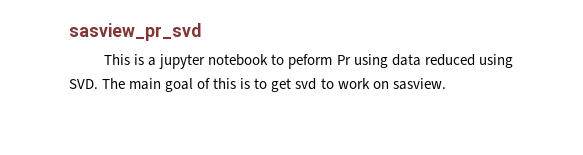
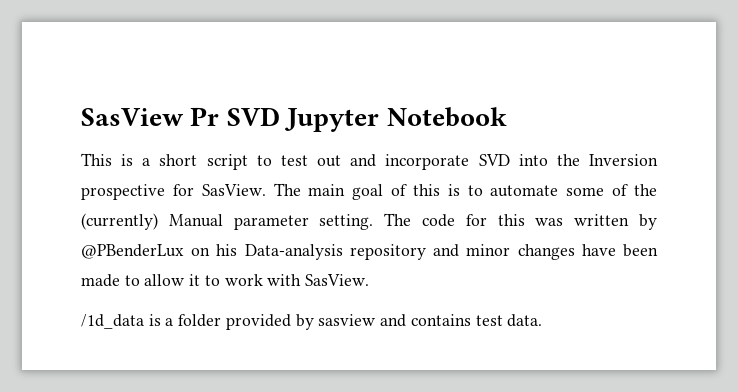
- sasview_pr_svd
- This is a jupyter notebook to peform Pr using data reduced using SVD. The main goal of this is to get svd to work on sasview.
+ SasView Pr SVD Jupyter Notebook
+ This is a short script to test out and incorporate SVD into the Inversion prospective for SasView. The main goal of this is to automate some of the (currently) Manual parameter setting. The code for this was written by @PBenderLux on his Data-analysis repository and minor changes have been made to allow it to work with SasView.
+ /1d_data is a folder provided by sasview and contains test data.

